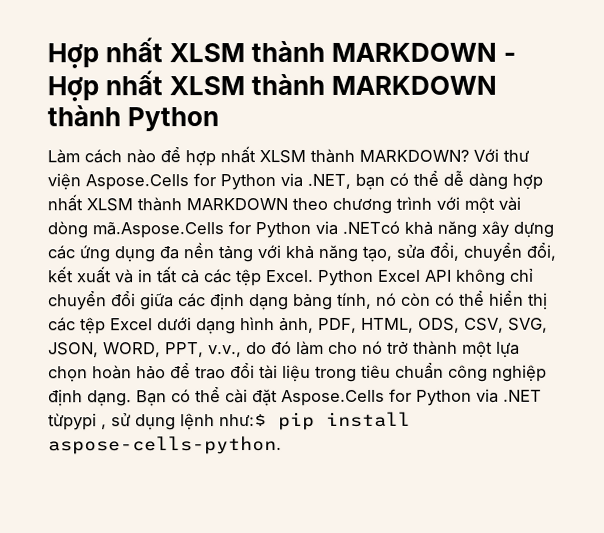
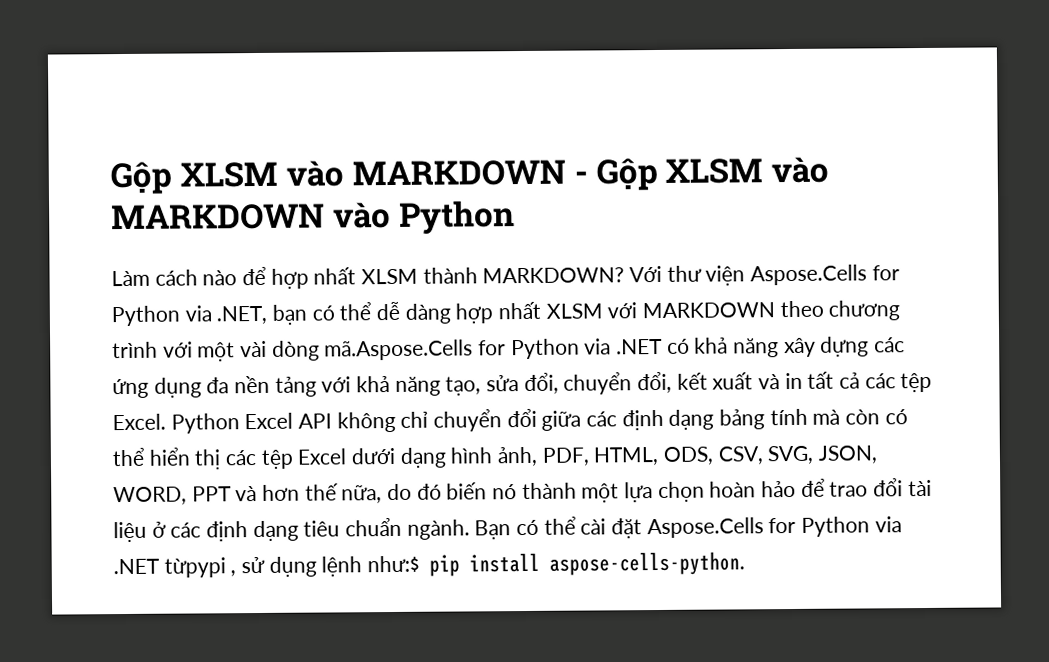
- Hợp nhất XLSM thành MARKDOWN - Hợp nhất XLSM thành MARKDOWN thành Python
+ Gộp XLSM vào MARKDOWN - Gộp XLSM vào MARKDOWN vào Python
- Với thư viện Aspose.Cells for Python via .NET, bạn có thể dễ dàng hợp nhất XLSM thành MARKDOWN theo chương trình với một vài dòng mã.Aspose.Cells for Python via .NETcó khả năng xây dựng các ứng dụng đa nền tảng với khả năng tạo, sửa đổi, chuyển đổi, kết xuất và in tất cả các tệp Excel.
+ Với thư viện Aspose.Cells for Python via .NET, bạn có thể dễ dàng hợp nhất XLSM với MARKDOWN theo chương trình với một vài dòng mã.Aspose.Cells for Python via .NET có khả năng xây dựng các ứng dụng đa nền tảng với khả năng tạo, sửa đổi, chuyển đổi, kết xuất và in tất cả các tệp Excel.
- Python Excel API không chỉ chuyển đổi giữa các định dạng bảng tính, nó còn có thể hiển thị các tệp Excel dưới dạng hình ảnh, PDF, HTML, ODS, CSV, SVG, JSON, WORD, PPT, v.v., do đó làm cho nó trở thành một lựa chọn hoàn hảo để trao đổi tài liệu trong tiêu chuẩn công nghiệp định dạng.
+ Python Excel API không chỉ chuyển đổi giữa các định dạng bảng tính mà còn có thể hiển thị các tệp Excel dưới dạng hình ảnh, PDF, HTML, ODS, CSV, SVG, JSON, WORD, PPT và hơn thế nữa, do đó biến nó thành một lựa chọn hoàn hảo để trao đổi tài liệu ở các định dạng tiêu chuẩn ngành.

